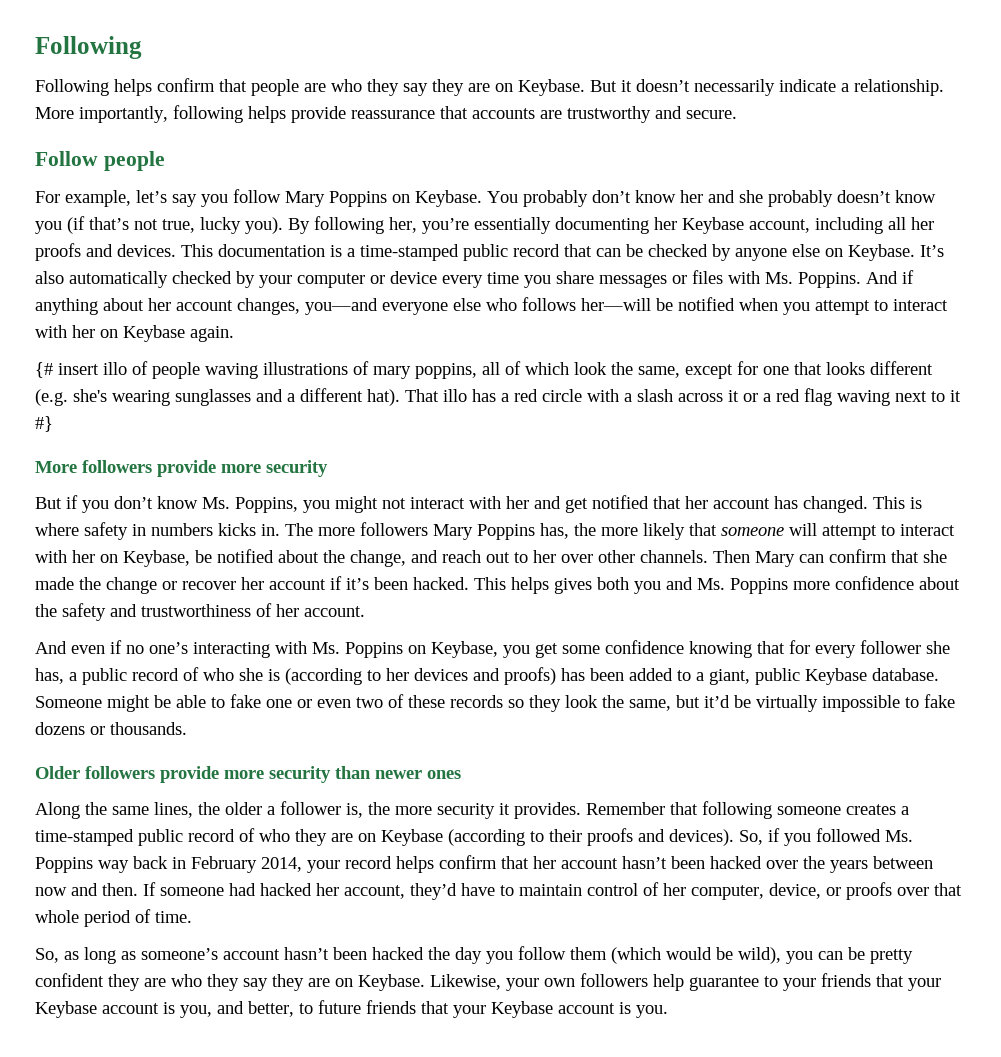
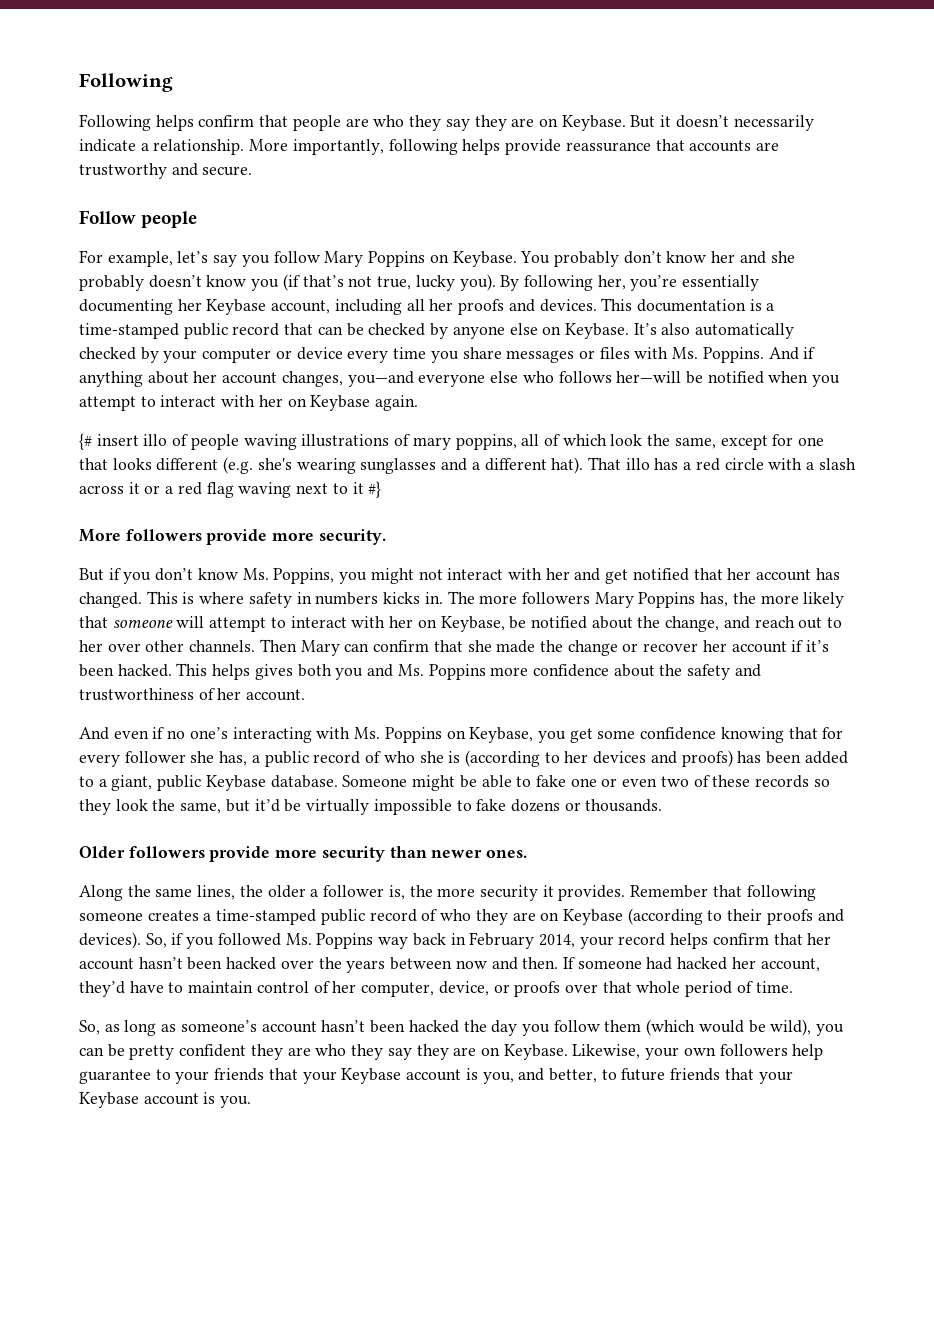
- More followers provide more security
+ More followers provide more security.
- Older followers provide more security than newer ones
+ Older followers provide more security than newer ones.

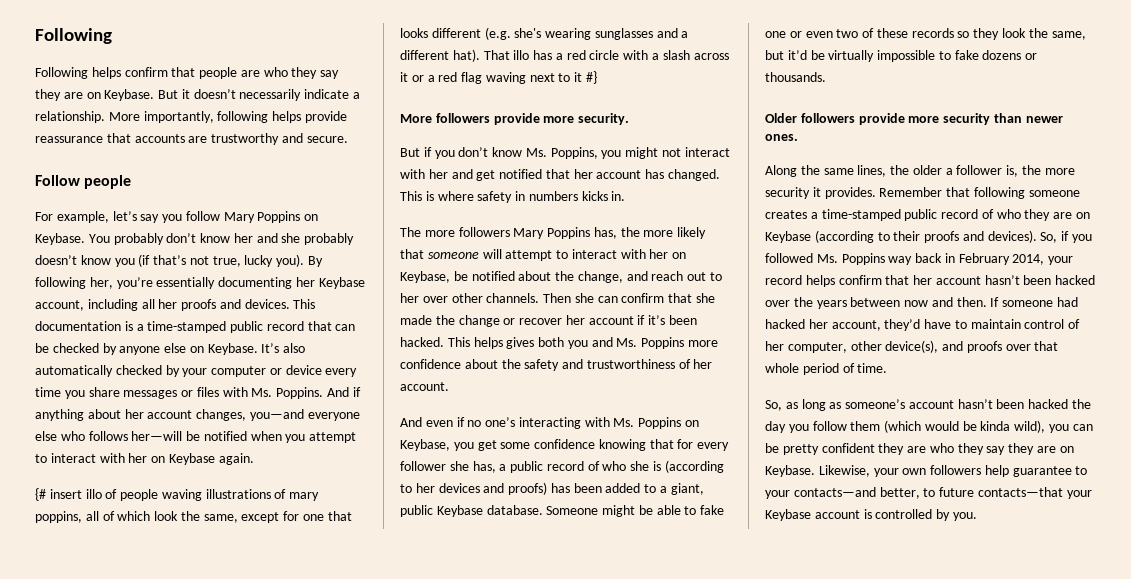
- This is where safety in numbers kicks in. The more followers Mary Poppins has, the more likely that someone will attempt to interact with her on Keybase, be notified about the change, and reach out to her over other channels.
+ This is where safety in numbers kicks in.
+ The more followers Mary Poppins has, the more likely that someone will attempt to interact with her on Keybase, be notified about the change, and reach out to her over other channels.
- Then Mary can confirm that she made the change or recover her account if it’s been hacked.
+ Then she can confirm that she made the change or recover her account if it’s been hacked.
- If someone had hacked her account, they’d have to maintain control of her computer, device, or proofs over that whole period of time.
+ If someone had hacked her account, they’d have to maintain control of her computer, other device(s), and proofs over that whole period of time.
- So, as long as someone’s account hasn’t been hacked the day you follow them (which would be wild), you can be pretty confident they are who they say they are on Keybase.
+ So, as long as someone’s account hasn’t been hacked the day you follow them (which would be kinda wild), you can be pretty confident they are who they say they are on Keybase.
- Likewise, your own followers help guarantee to your friends that your Keybase account is you, and better, to future friends that your Keybase account is you.
+ Likewise, your own followers help guarantee to your contacts—and better, to future contacts—that your Keybase account is controlled by you.

